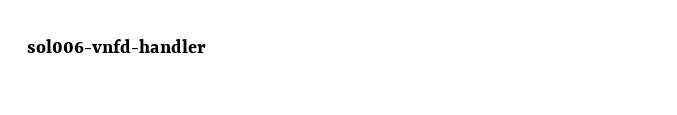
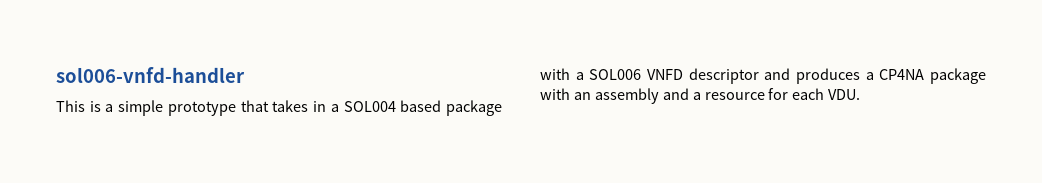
+ This is a simple prototype that takes in a SOL004 based package with a SOL006 VNFD descriptor and produces a CP4NA package with an assembly and a resource for each VDU.

